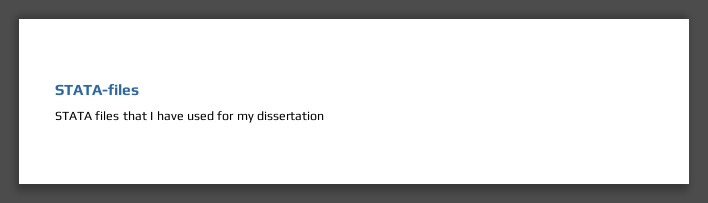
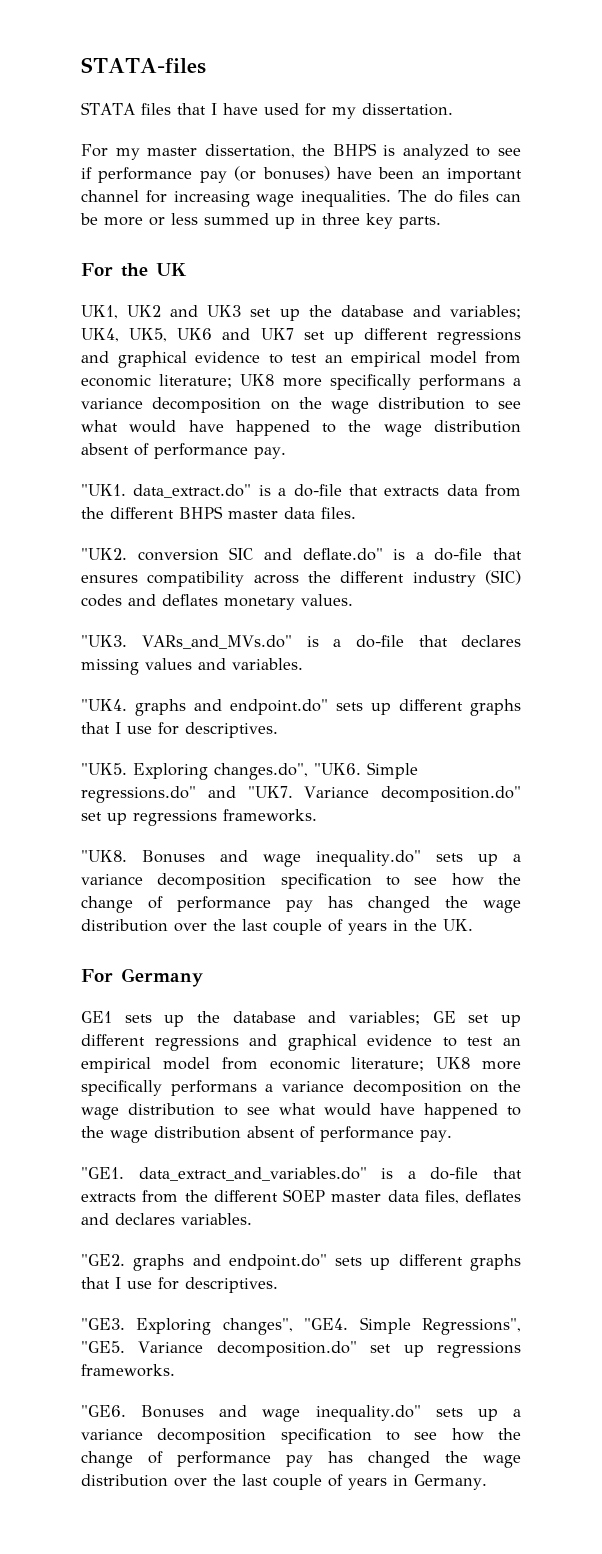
- STATA files that I have used for my dissertation
+ STATA files that I have used for my dissertation.
+ For my master dissertation, the BHPS is analyzed to see if performance pay (or bonuses) have been an important channel for increasing wage inequalities. The do files can be more or less summed up in three key parts.
+ For the UK
+ UK1, UK2 and UK3 set up the database and variables; UK4, UK5, UK6 and UK7 set up different regressions and graphical evidence to test an empirical model from economic literature; UK8 more specifically performans a variance decomposition on the wage distribution to see what would have happened to the wage distribution absent of performance pay.
+ "UK1. data_extract.do" is a do-file that extracts data from the different BHPS master data files.
+ "UK2. conversion SIC and deflate.do" is a do-file that ensures compatibility across the different industry (SIC) codes and deflates monetary values.
+ "UK3. VARs_and_MVs.do" is a do-file that declares missing values and variables.
+ "UK4. graphs and endpoint.do" sets up different graphs that I use for descriptives.
+ "UK5. Exploring changes.do", "UK6. Simple regressions.do" and "UK7. Variance decomposition.do" set up regressions frameworks.
+ "UK8. Bonuses and wage inequality.do" sets up a variance decomposition specification to see how the change of performance pay has changed the wage distribution over the last couple of years in the UK.
+ For Germany
+ GE1 sets up the database and variables; GE set up different regressions and graphical evidence to test an empirical model from economic literature; UK8 more specifically performans a variance decomposition on the wage distribution to see what would have happened to the wage distribution absent of performance pay.
+ "GE1. data_extract_and_variables.do" is a do-file that extracts from the different SOEP master data files, deflates and declares variables.
+ "GE2. graphs and endpoint.do" sets up different graphs that I use for descriptives.
+ "GE3. Exploring changes", "GE4. Simple Regressions", "GE5. Variance decomposition.do" set up regressions frameworks.
+ "GE6. Bonuses and wage inequality.do" sets up a variance decomposition specification to see how the change of performance pay has changed the wage distribution over the last couple of years in Germany.

